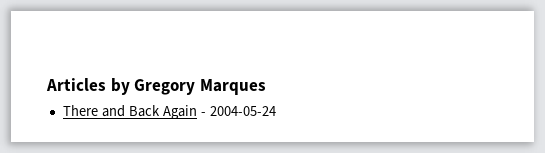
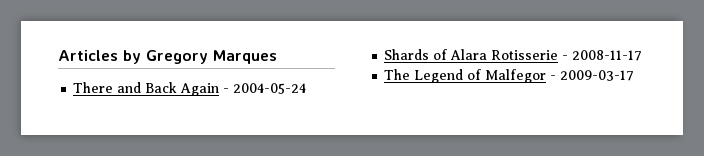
+ Shards of Alara Rotisserie - 2008-11-17
+ The Legend of Malfegor - 2009-03-17

